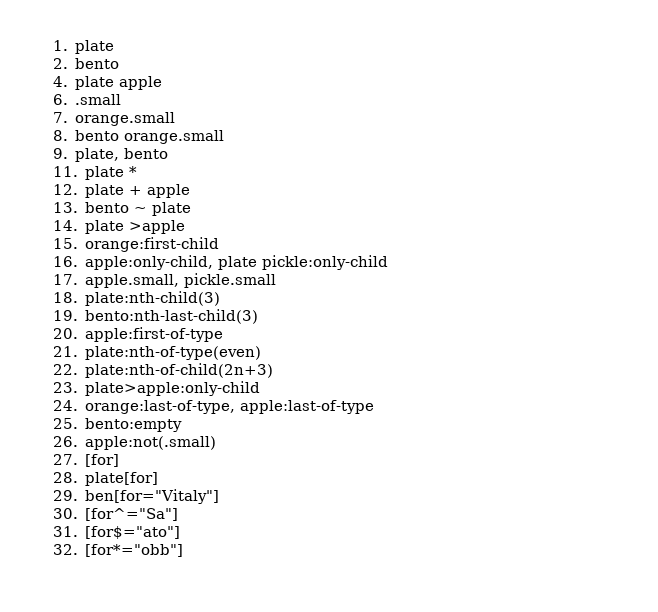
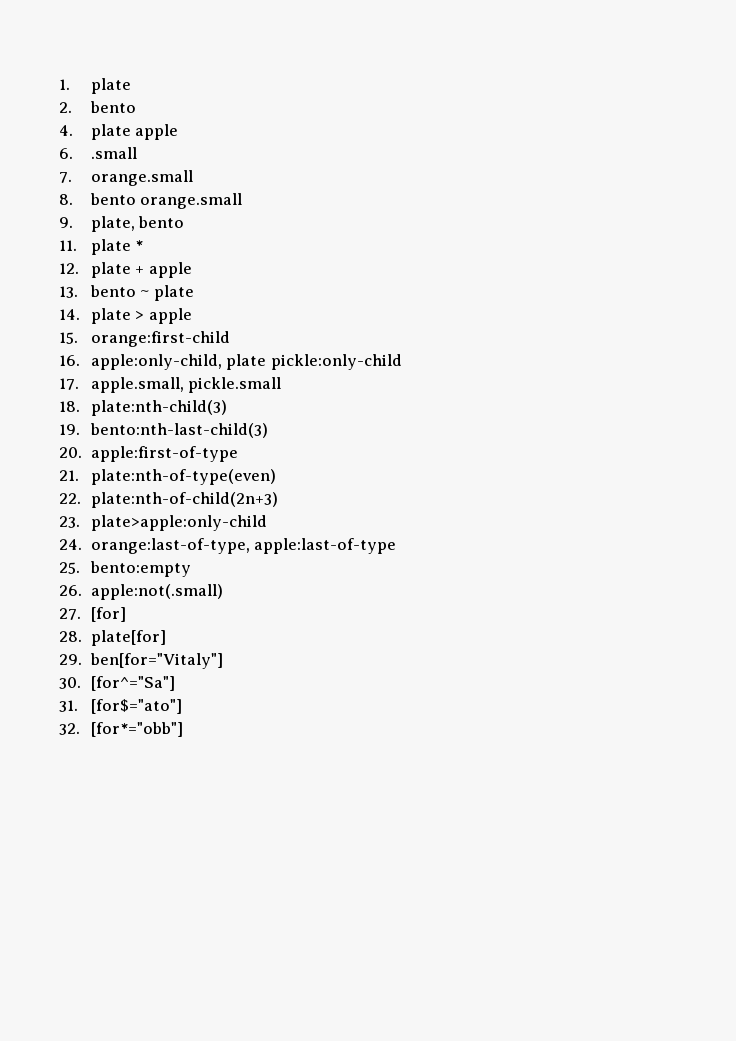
- 14. plate >apple
+ 14. plate > apple

